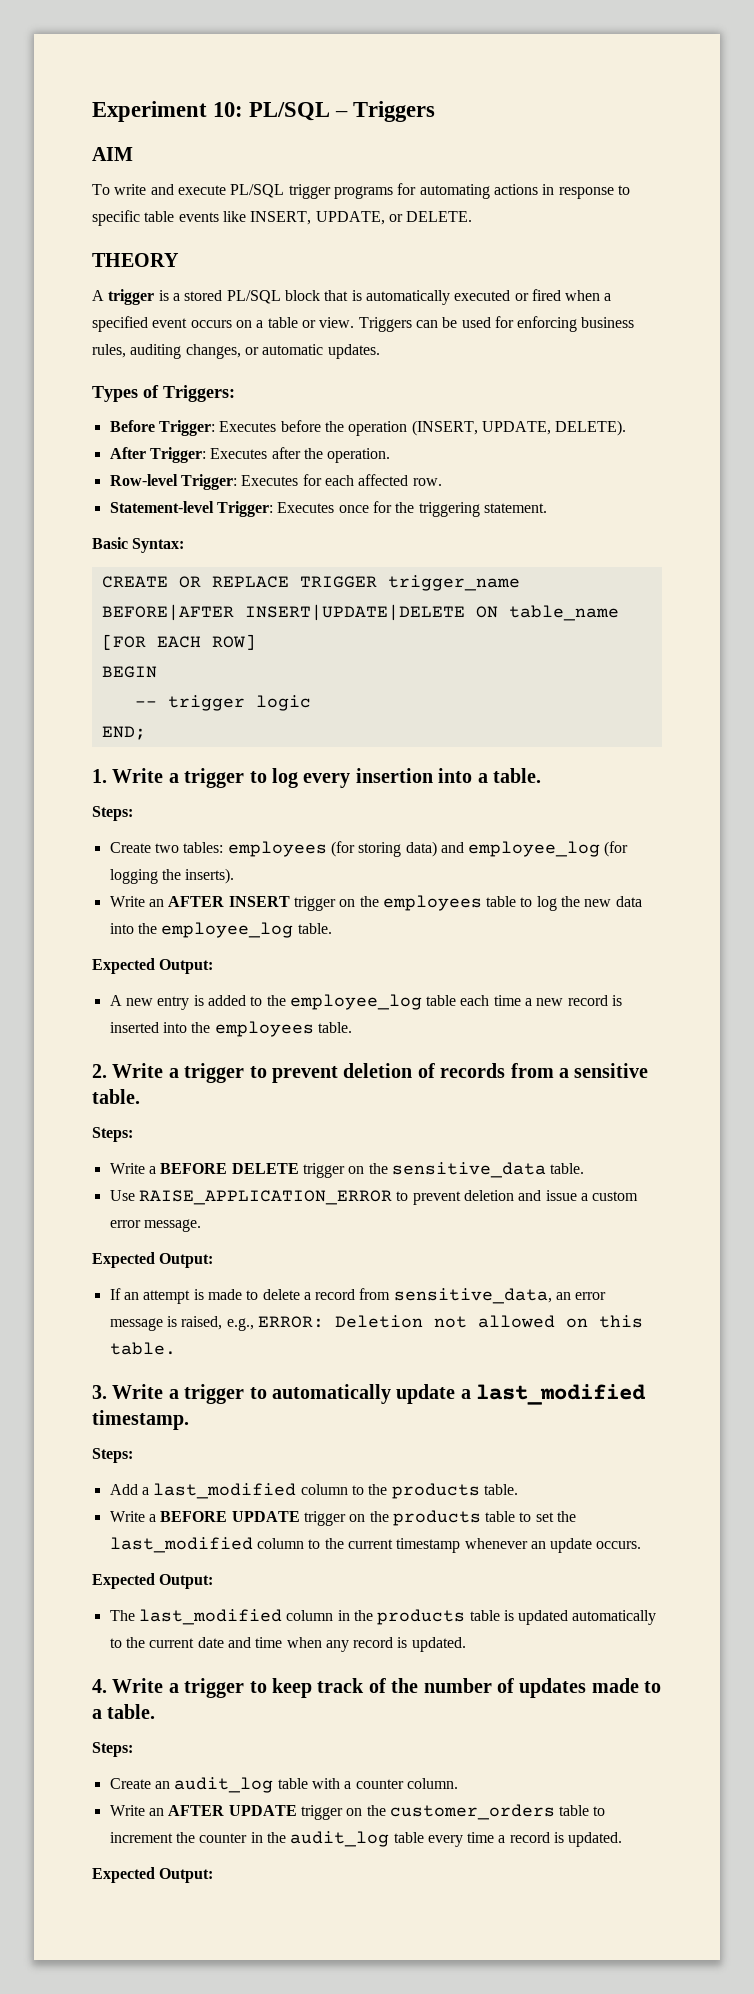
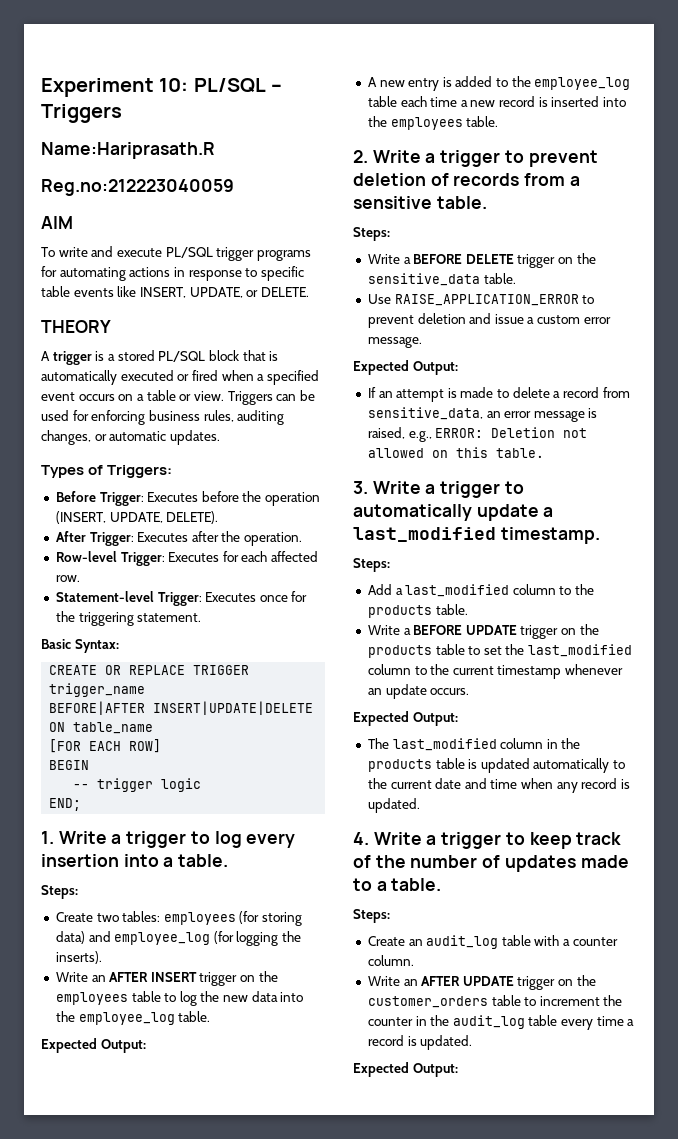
+ Name:Hariprasath.R
+ Reg.no:212223040059

